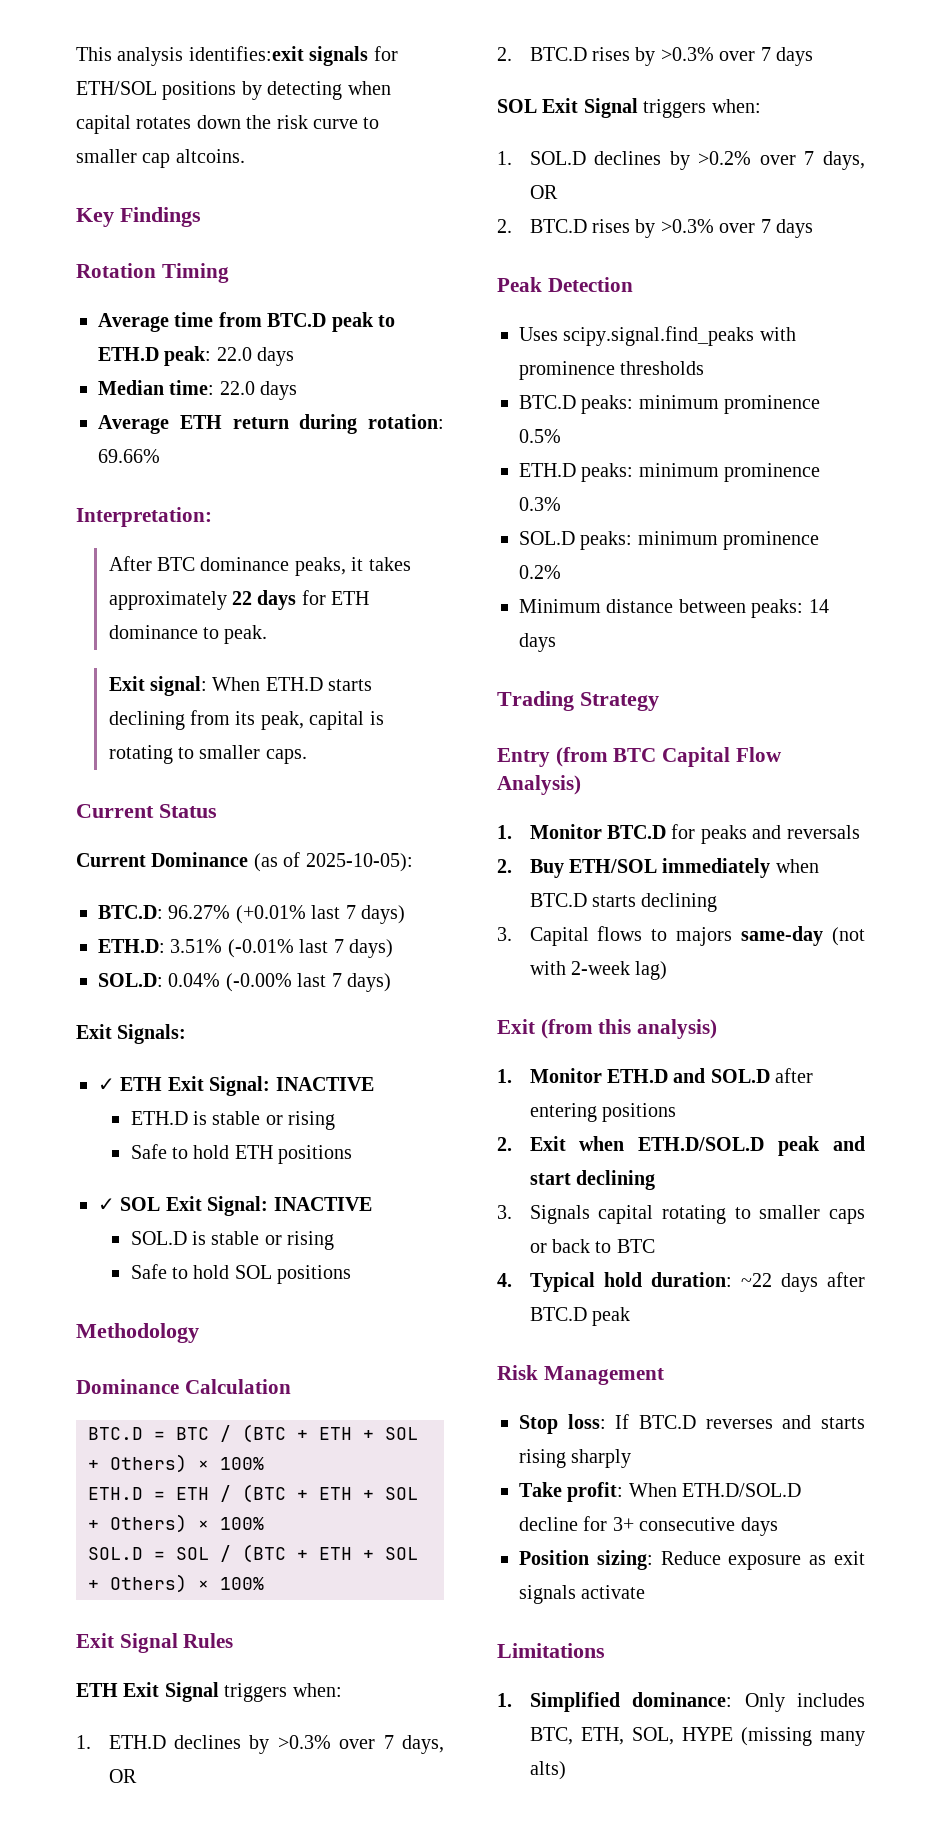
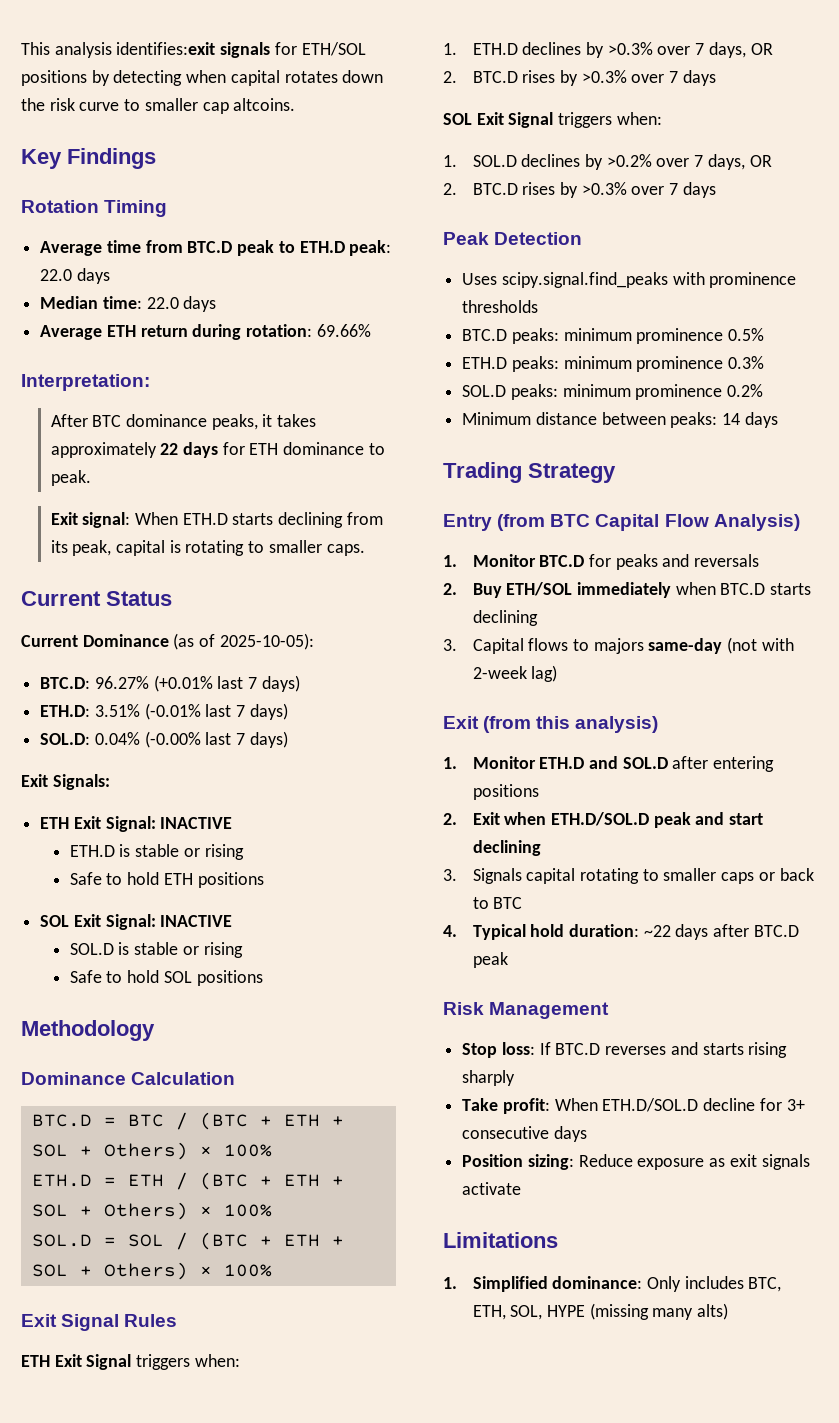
- ✓ ETH Exit Signal: INACTIVE
+ ETH Exit Signal: INACTIVE
- ✓ SOL Exit Signal: INACTIVE
+ SOL Exit Signal: INACTIVE

